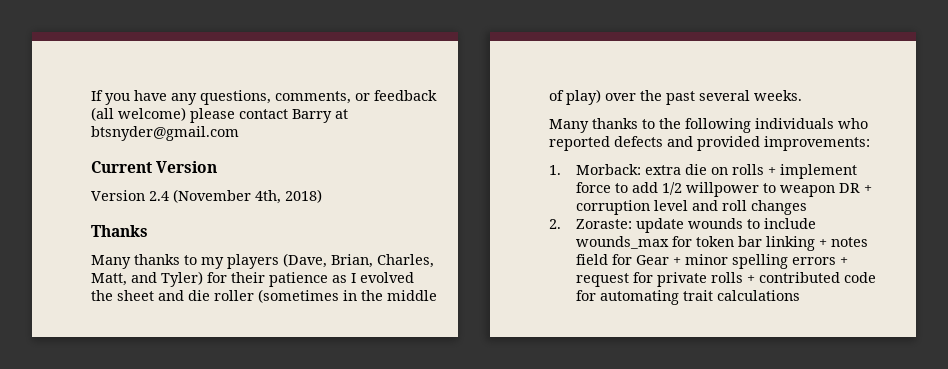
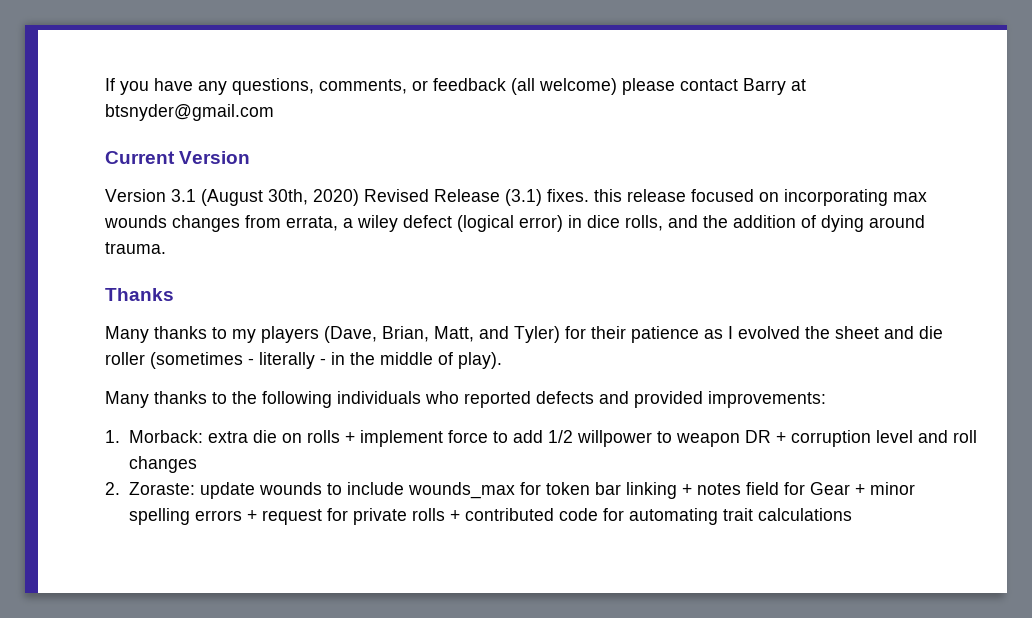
- Version 2.4 (November 4th, 2018)
+ Version 3.1 (August 30th, 2020) Revised Release (3.1) fixes. this release focused on incorporating max wounds changes from errata, a wiley defect (logical error) in dice rolls, and the addition of dying around trauma.
- Many thanks to my players (Dave, Brian, Charles, Matt, and Tyler) for their patience as I evolved the sheet and die roller (sometimes in the middle of play) over the past several weeks.
+ Many thanks to my players (Dave, Brian, Matt, and Tyler) for their patience as I evolved the sheet and die roller (sometimes - literally - in the middle of play).

